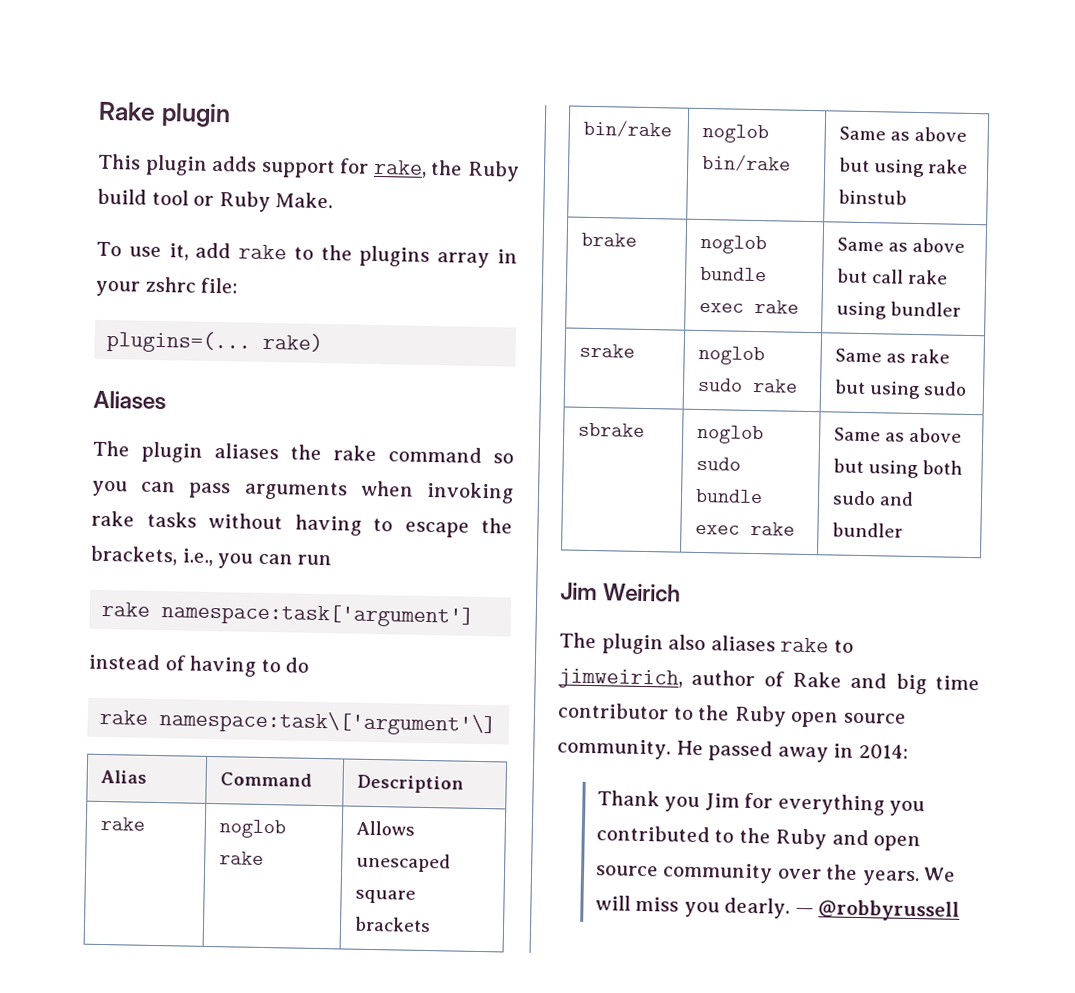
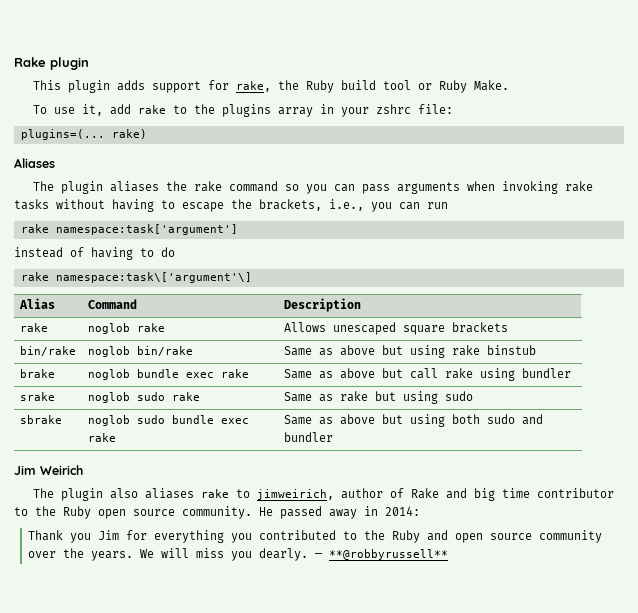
- — @robbyrussell
+ — **@robbyrussell**

